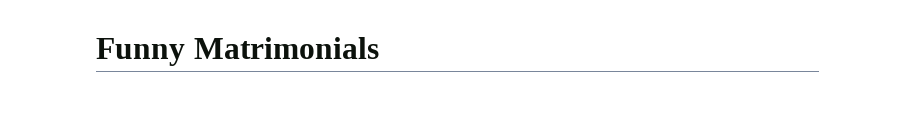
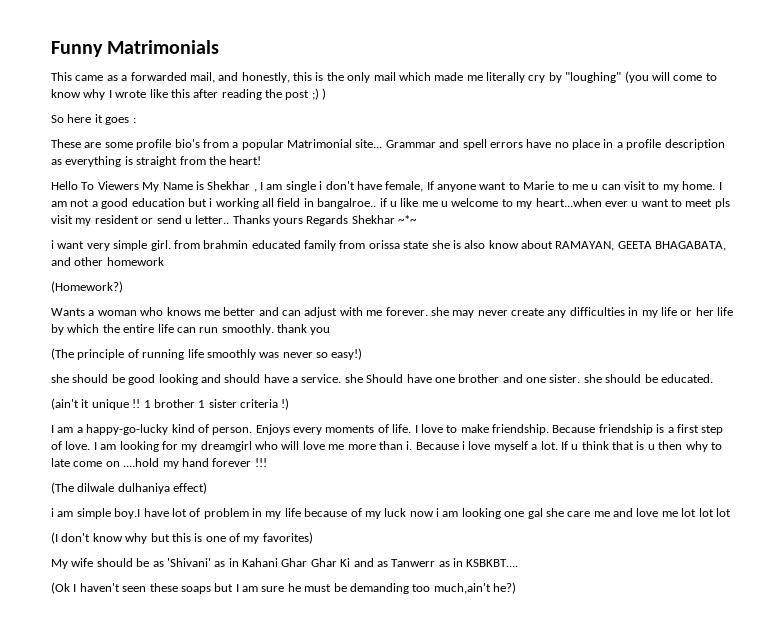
+ This came as a forwarded mail, and honestly, this is the only mail which made me literally cry by "loughing" (you will come to know why I wrote like this after reading the post ;) )
+ So here it goes :
+ These are some profile bio's from a popular Matrimonial site... Grammar and spell errors have no place in a profile description as everything is straight from the heart!
+ Hello To Viewers My Name is Shekhar , I am single i don't have female, If anyone want to Marie to me u can visit to my home. I am not a good education but i working all field in bangalroe.. if u like me u welcome to my heart...when ever u want to meet pls visit my resident or send u letter.. Thanks yours Regards Shekhar ~*~
+ i want very simple girl. from brahmin educated family from orissa state she is also know about RAMAYAN, GEETA BHAGABATA, and other homework
+ (Homework?)
+ Wants a woman who knows me better and can adjust with me forever. she may never create any difficulties in my life or her life by which the entire life can run smoothly. thank you
+ (The principle of running life smoothly was never so easy!)
+ she should be good looking and should have a service. she Should have one brother and one sister. she should be educated.
+ (ain't it unique !! 1 brother 1 sister criteria !)
+ I am a happy-go-lucky kind of person. Enjoys every moments of life. I love to make friendship. Because friendship is a first step of love. I am looking for my dreamgirl who will love me more than i. Because i love myself a lot. If u think that is u then why to late come on ....hold my hand forever !!!
+ (The dilwale dulhaniya effect)
+ i am simple boy.I have lot of problem in my life because of my luck now i am looking one gal she care me and love me lot lot lot
+ (I don't know why but this is one of my favorites)
+ My wife should be as 'Shivani' as in Kahani Ghar Ghar Ki and as Tanwerr as in KSBKBT....
+ (Ok I haven't seen these soaps but I am sure he must be demanding too much,ain't he?)

